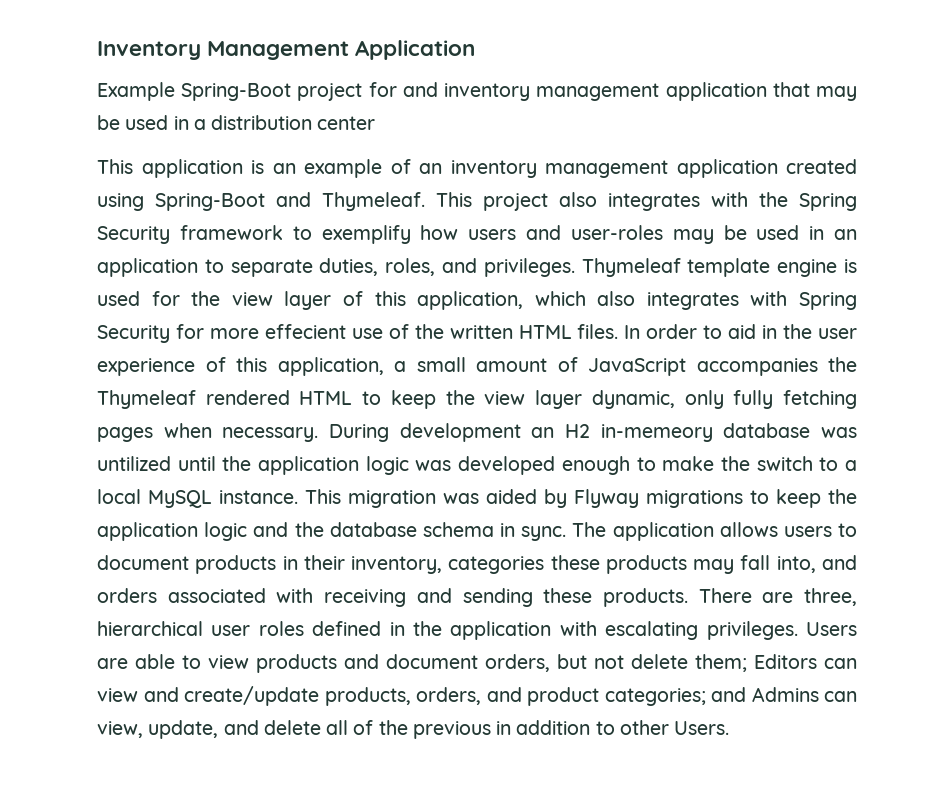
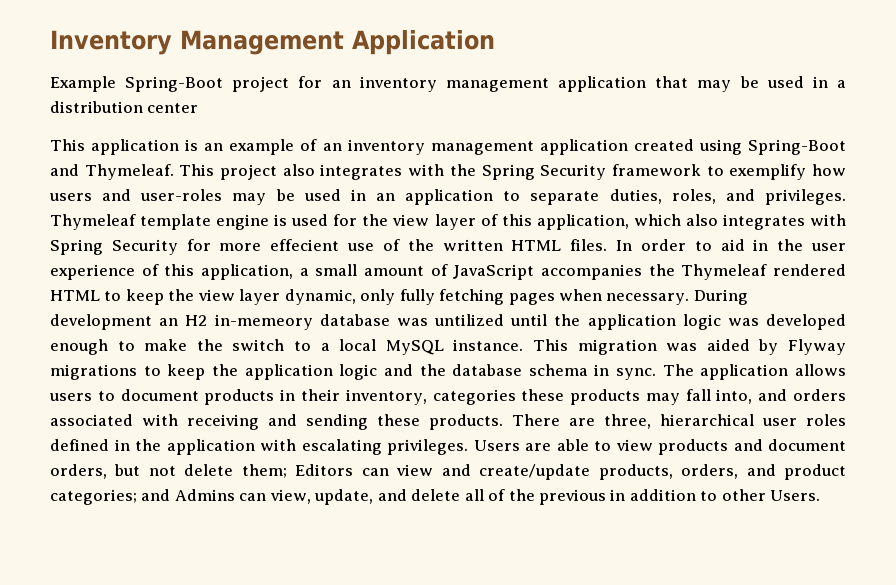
- Example Spring-Boot project for and inventory management application that may be used in a distribution center
+ Example Spring-Boot project for an inventory management application that may be used in a distribution center

